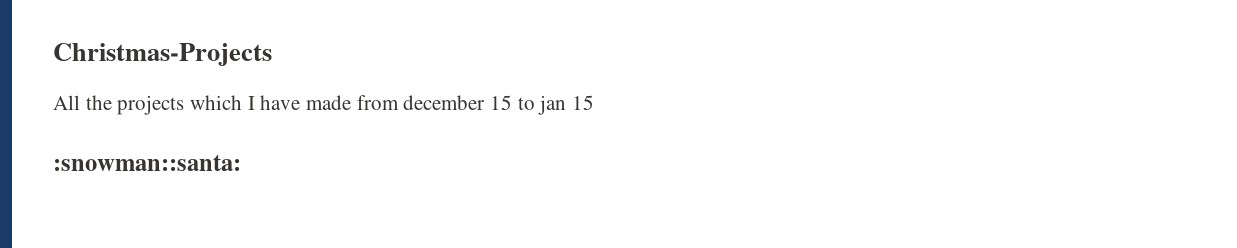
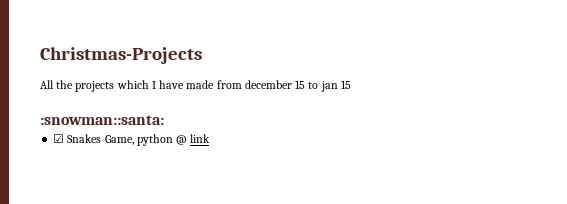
+ ☑ Snakes Game, python @ link

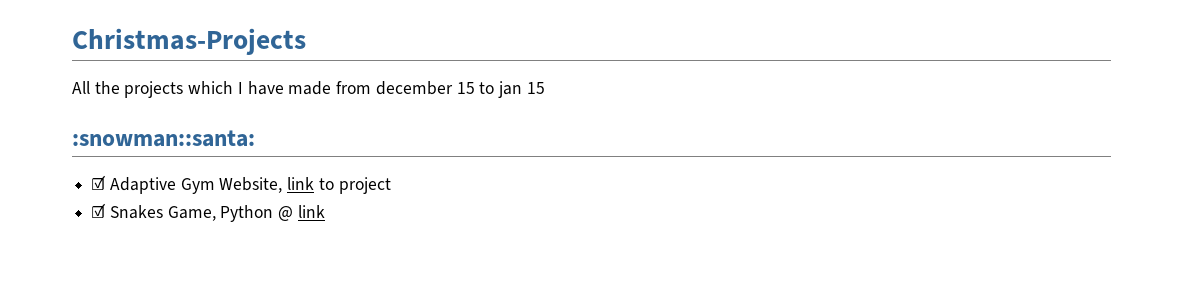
+ ☑ Adaptive Gym Website, link to project
- ☑ Snakes Game, python @ link
+ ☑ Snakes Game, Python @ link

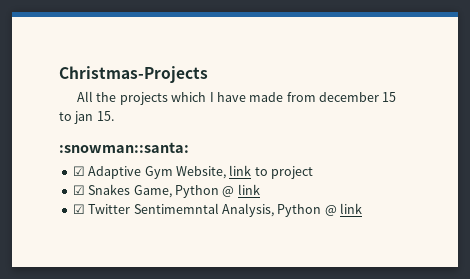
- All the projects which I have made from december 15 to jan 15
+ All the projects which I have made from december 15 to jan 15.
+ ☑ Twitter Sentimemntal Analysis, Python @ link

